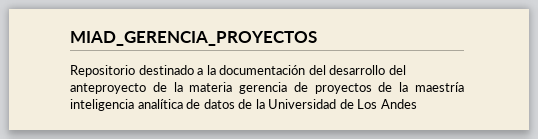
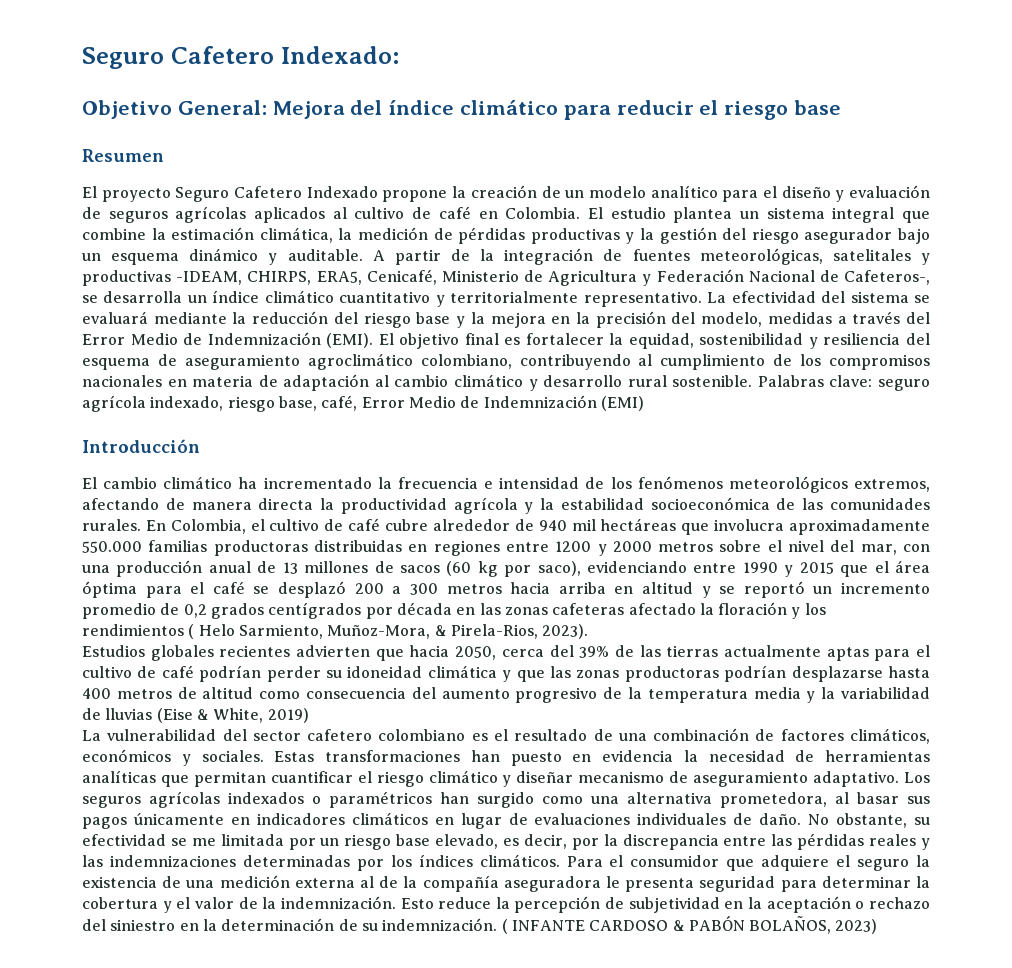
- MIAD_GERENCIA_PROYECTOS
- Repositorio destinado a la documentación del desarrollo del anteproyecto de la materia gerencia de proyectos de la maestría inteligencia analítica de datos de la Universidad de Los Andes
+ Seguro Cafetero Indexado:
+ Objetivo General: Mejora del índice climático para reducir el riesgo base
+ Resumen
+ El proyecto Seguro Cafetero Indexado propone la creación de un modelo analítico para el diseño y evaluación de seguros agrícolas aplicados al cultivo de café en Colombia. El estudio plantea un sistema integral que combine la estimación climática, la medición de pérdidas productivas y la gestión del riesgo asegurador bajo un esquema dinámico y auditable. A partir de la integración de fuentes meteorológicas, satelitales y productivas -IDEAM, CHIRPS, ERA5, Cenicafé, Ministerio de Agricultura y Federación Nacional de Cafeteros-, se desarrolla un índice climático cuantitativo y territorialmente representativo. La efectividad del sistema se evaluará mediante la reducción del riesgo base y la mejora en la precisión del modelo, medidas a través del Error Medio de Indemnización (EMI). El objetivo final es fortalecer la equidad, sostenibilidad y resiliencia del esquema de aseguramiento agroclimático colombiano, contribuyendo al cumplimiento de los compromisos nacionales en materia de adaptación al cambio climático y desarrollo rural sostenible. Palabras clave: seguro agrícola indexado, riesgo base, café, Error Medio de Indemnización (EMI)
+ Introducción
+ El cambio climático ha incrementado la frecuencia e intensidad de los fenómenos meteorológicos extremos, afectando de manera directa la productividad agrícola y la estabilidad socioeconómica de las comunidades rurales. En Colombia, el cultivo de café cubre alrededor de 940 mil hectáreas que involucra aproximadamente 550.000 familias productoras distribuidas en regiones entre 1200 y 2000 metros sobre el nivel del mar, con una producción anual de 13 millones de sacos (60 kg por saco), evidenciando entre 1990 y 2015 que el área óptima para el café se desplazó 200 a 300 metros hacia arriba en altitud y se reportó un incremento promedio de 0,2 grados centígrados por década en las zonas cafeteras afectado la floración y los rendimientos ( Helo Sarmiento, Muñoz-Mora, & Pirela-Rios, 2023).
+ Estudios globales recientes advierten que hacia 2050, cerca del 39% de las tierras actualmente aptas para el cultivo de café podrían perder su idoneidad climática y que las zonas productoras podrían desplazarse hasta 400 metros de altitud como consecuencia del aumento progresivo de la temperatura media y la variabilidad de lluvias (Eise & White, 2019)
+ La vulnerabilidad del sector cafetero colombiano es el resultado de una combinación de factores climáticos, económicos y sociales. Estas transformaciones han puesto en evidencia la necesidad de herramientas analíticas que permitan cuantificar el riesgo climático y diseñar mecanismo de aseguramiento adaptativo. Los seguros agrícolas indexados o paramétricos han surgido como una alternativa prometedora, al basar sus pagos únicamente en indicadores climáticos en lugar de evaluaciones individuales de daño. No obstante, su efectividad se me limitada por un riesgo base elevado, es decir, por la discrepancia entre las pérdidas reales y las indemnizaciones determinadas por los índices climáticos. Para el consumidor que adquiere el seguro la existencia de una medición externa al de la compañía aseguradora le presenta seguridad para determinar la cobertura y el valor de la indemnización. Esto reduce la percepción de subjetividad en la aceptación o rechazo del siniestro en la determinación de su indemnización. ( INFANTE CARDOSO & PABÓN BOLAÑOS, 2023)

